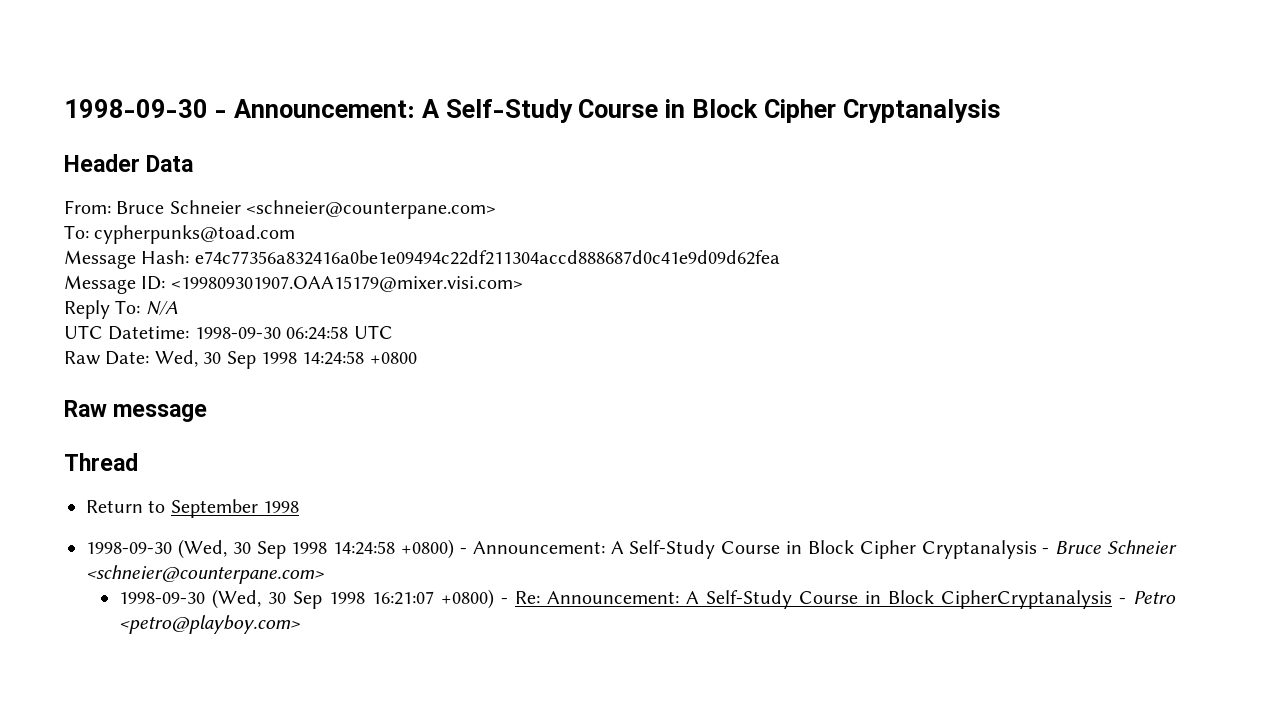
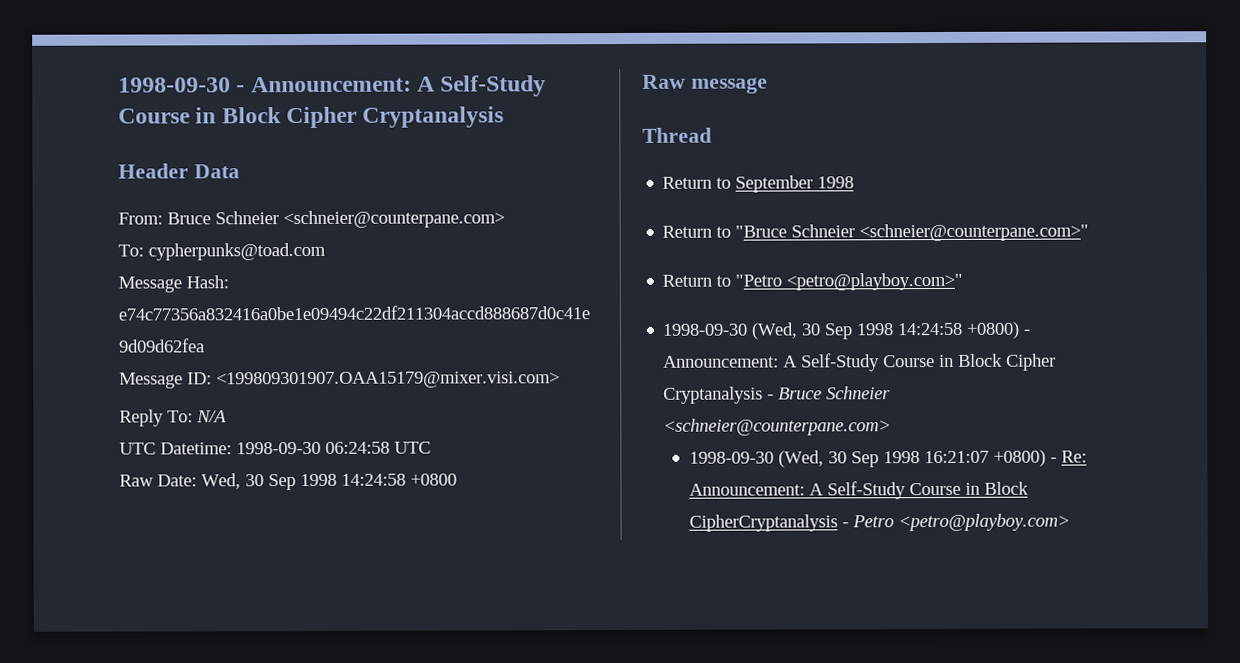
+ Return to "Bruce Schneier <schneier@counterpane.com>"
+ Return to "Petro <petro@playboy.com>"

